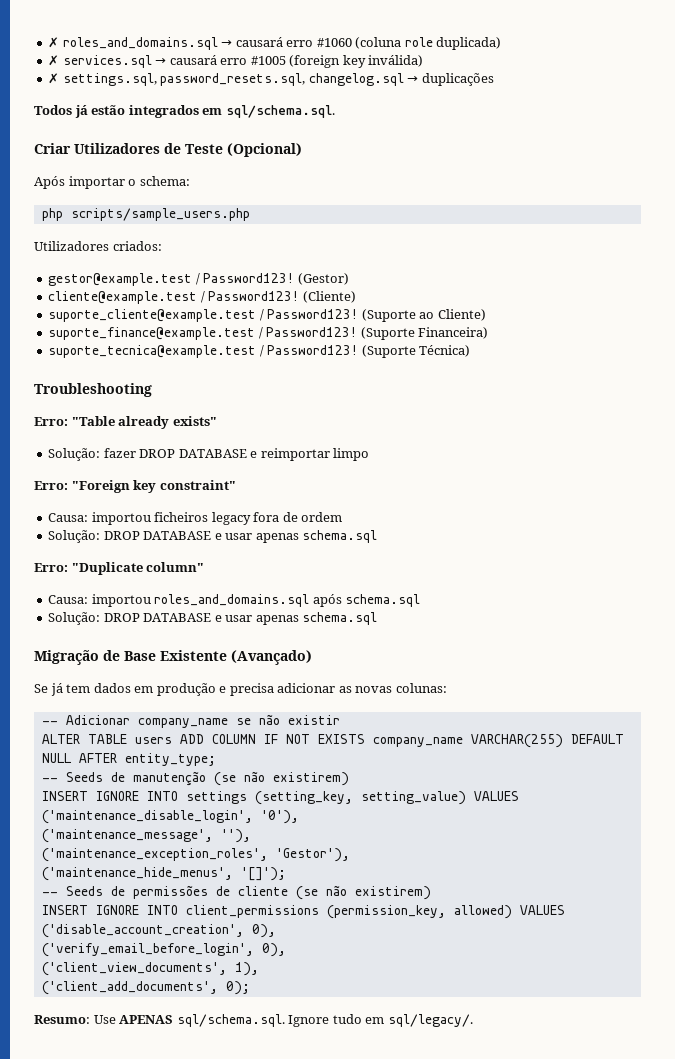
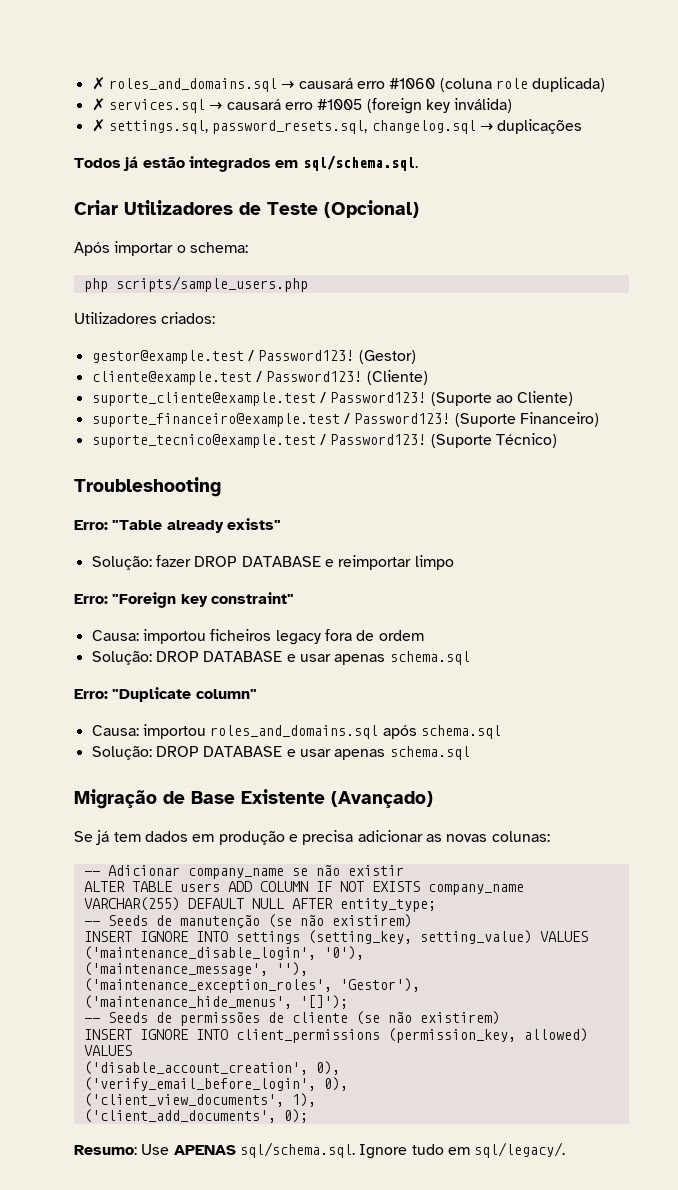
- suporte_finance@example.test / Password123! (Suporte Financeira)
- suporte_tecnica@example.test / Password123! (Suporte Técnica)
+ suporte_financeiro@example.test / Password123! (Suporte Financeiro)
+ suporte_tecnico@example.test / Password123! (Suporte Técnico)

